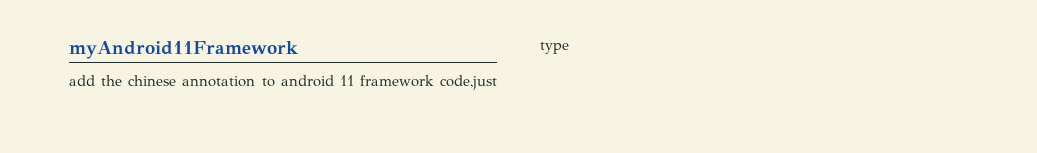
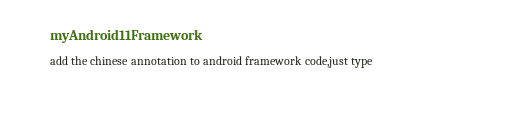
- add the chinese annotation to android 11 framework code,just type
+ add the chinese annotation to android framework code,just type

